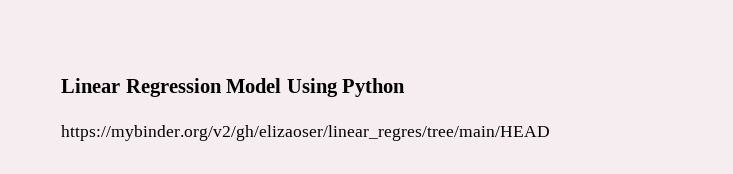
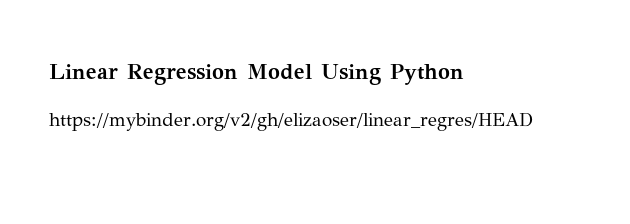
- https://mybinder.org/v2/gh/elizaoser/linear_regres/tree/main/HEAD
+ https://mybinder.org/v2/gh/elizaoser/linear_regres/HEAD

